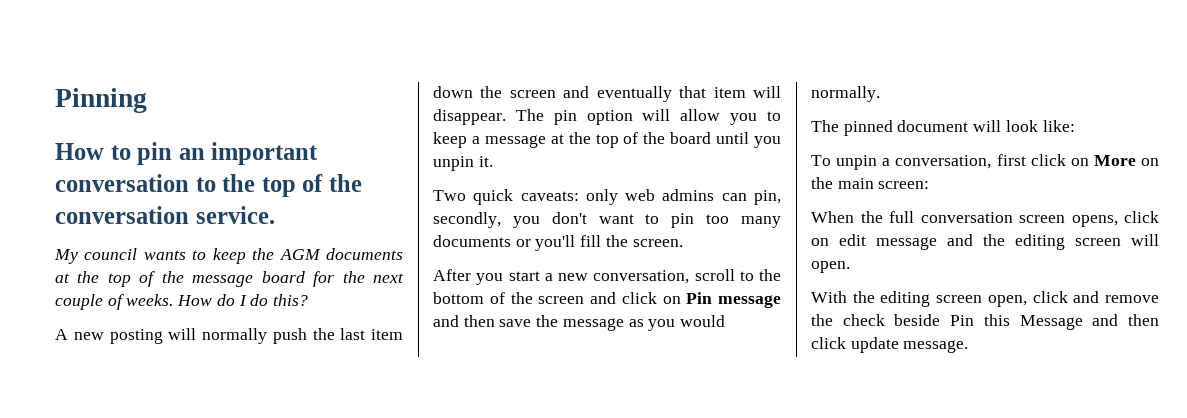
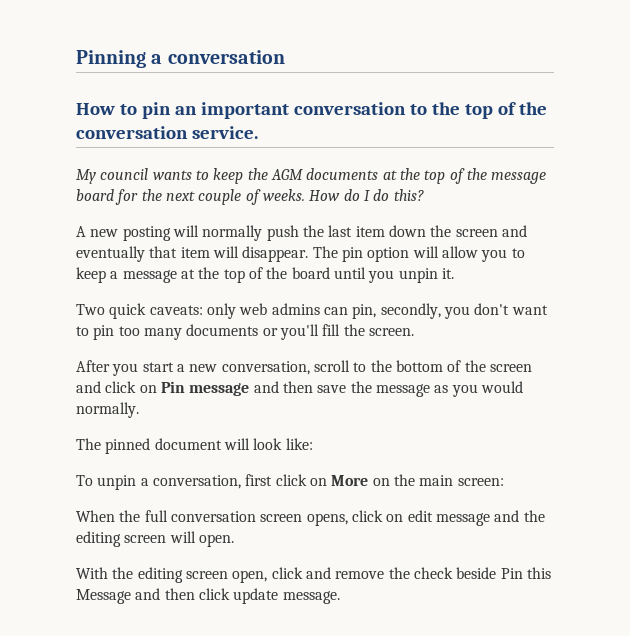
- Pinning
+ Pinning a conversation

